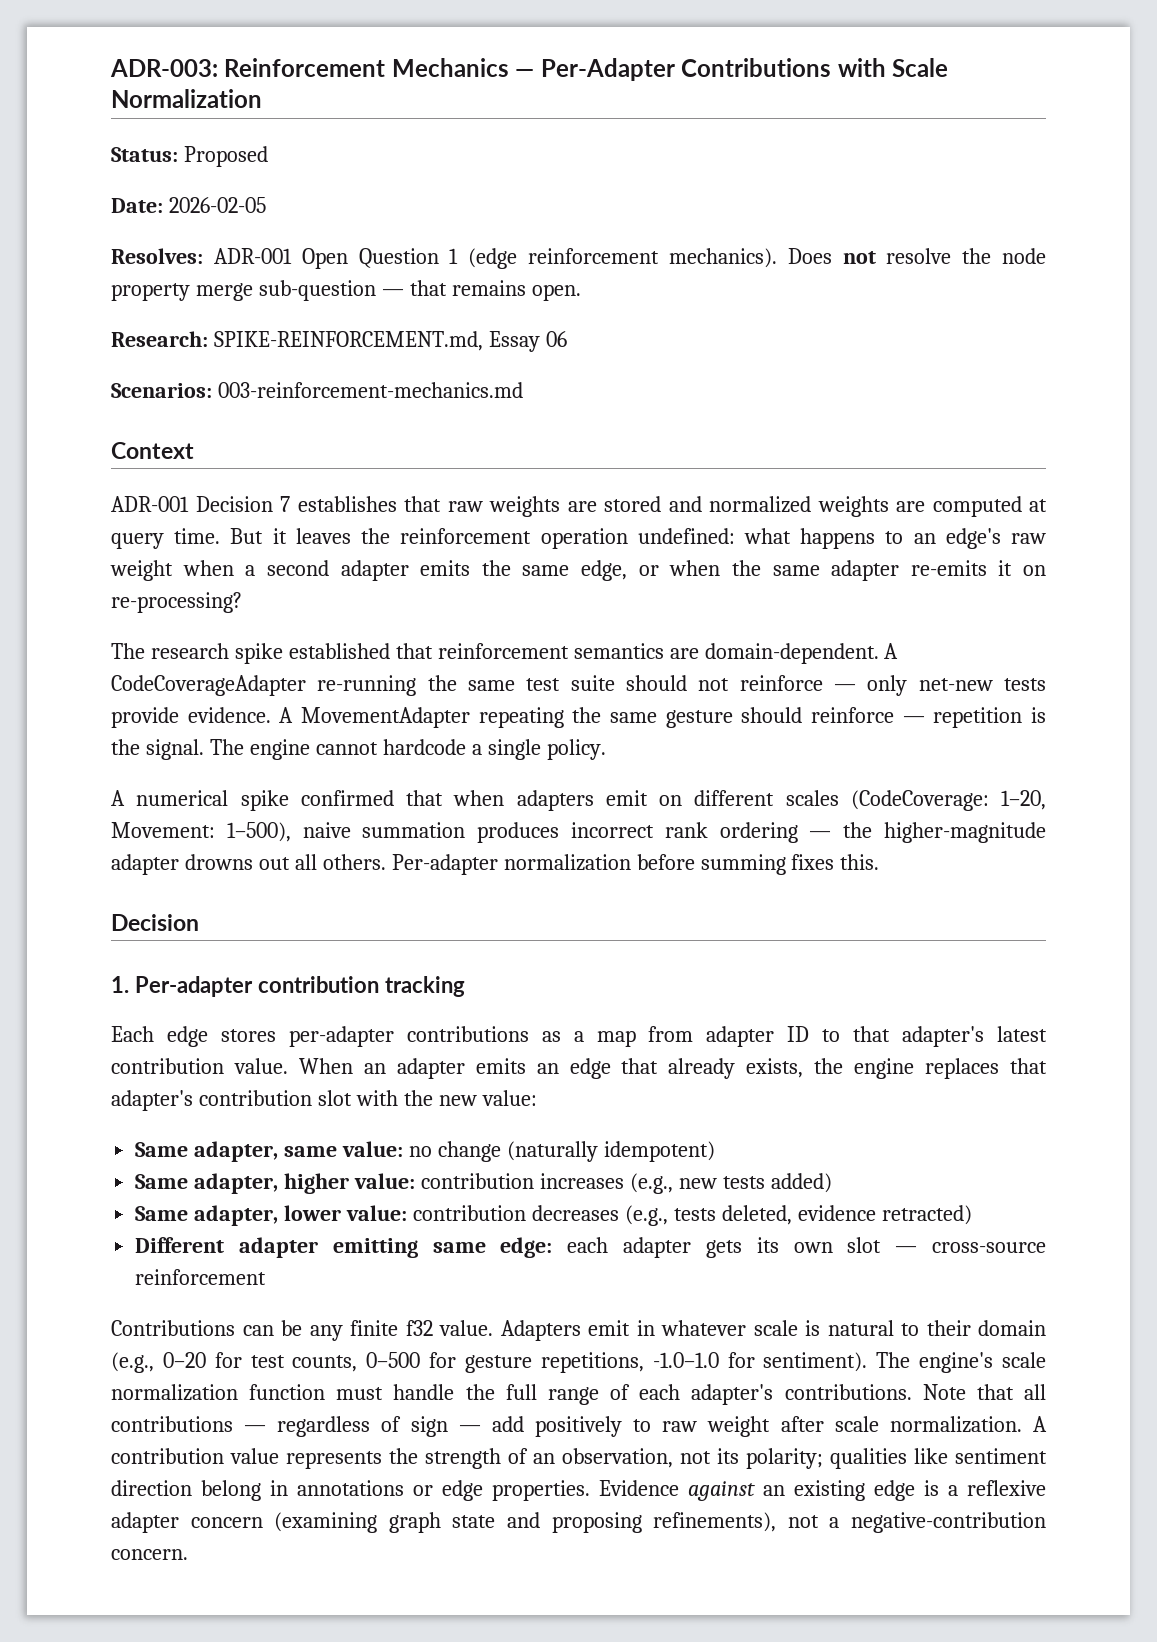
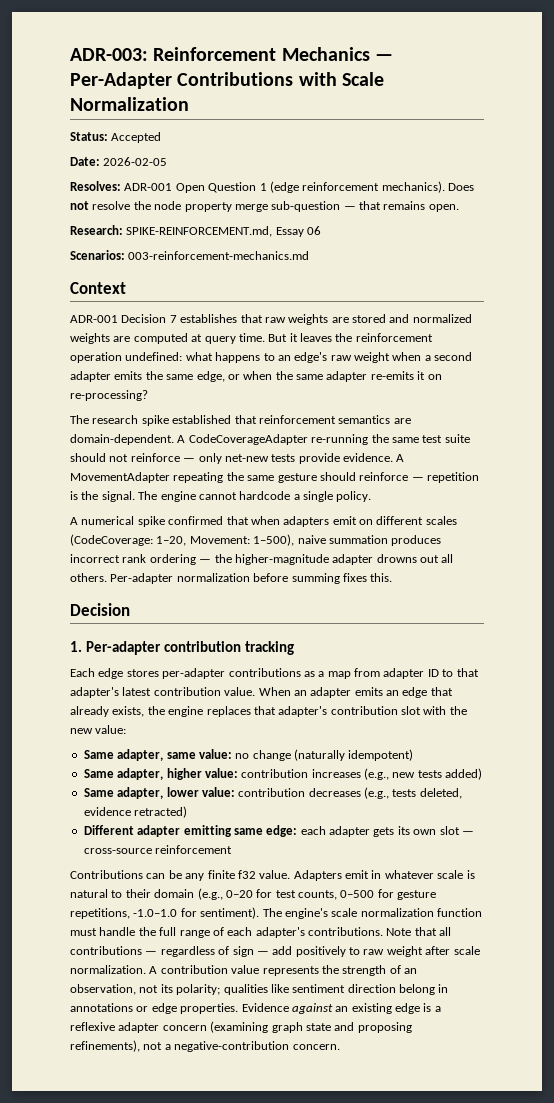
- Status: Proposed
+ Status: Accepted

